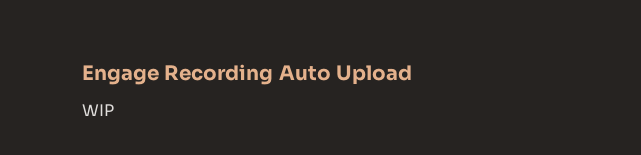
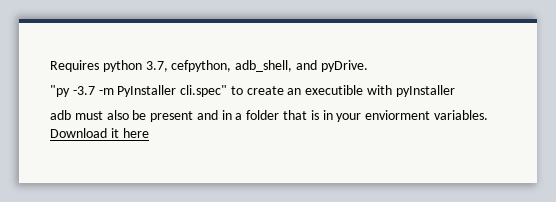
- Engage Recording Auto Upload
- WIP
+ Requires python 3.7, cefpython, adb_shell, and pyDrive.
+ "py -3.7 -m PyInstaller cli.spec" to create an executible with pyInstaller
+ adb must also be present and in a folder that is in your enviorment variables. Download it here

